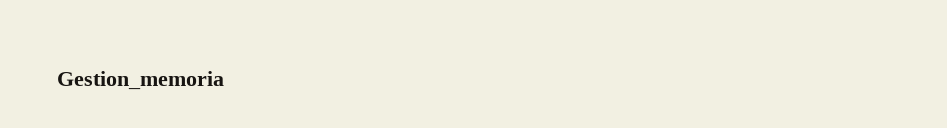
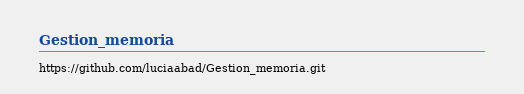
+ https://github.com/luciaabad/Gestion_memoria.git

